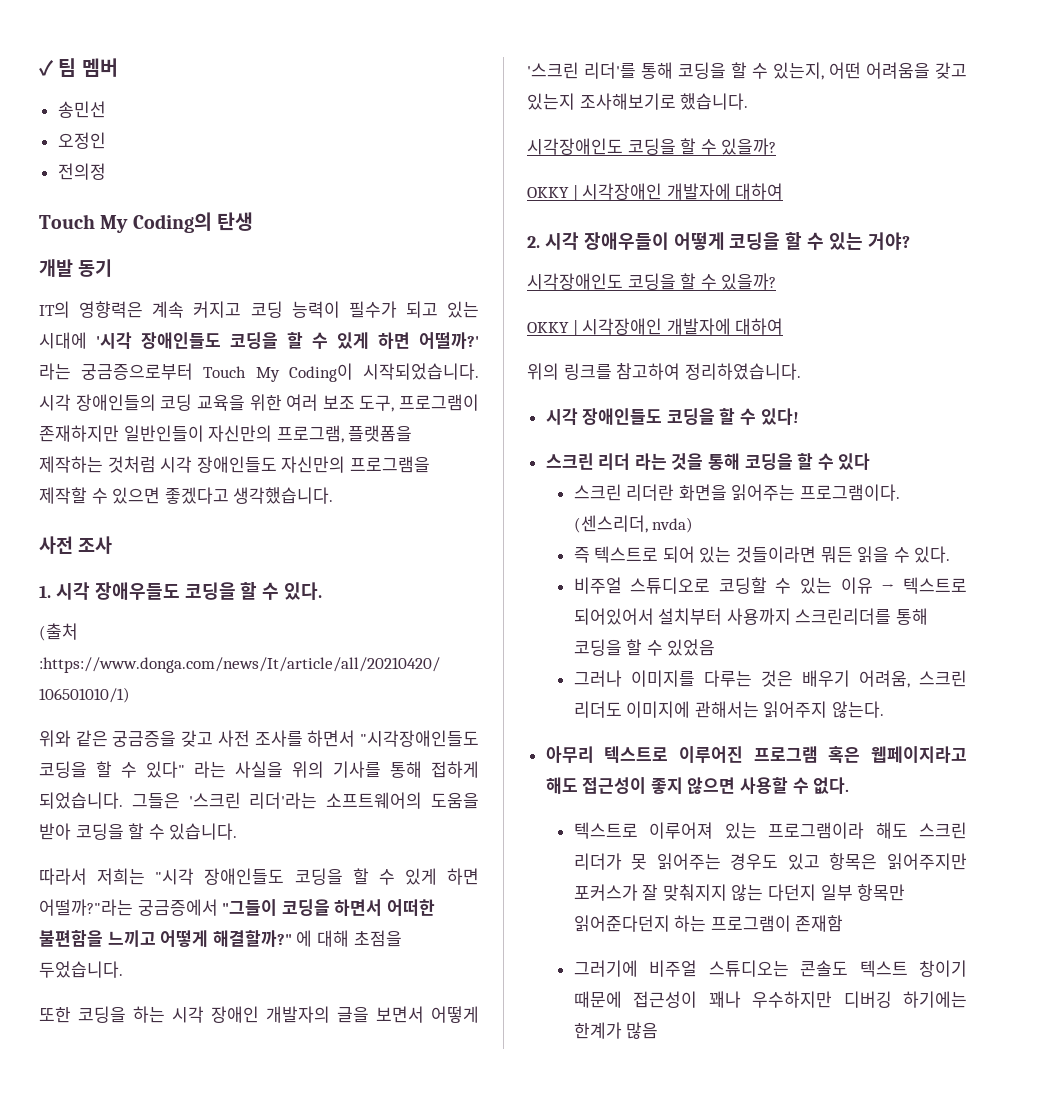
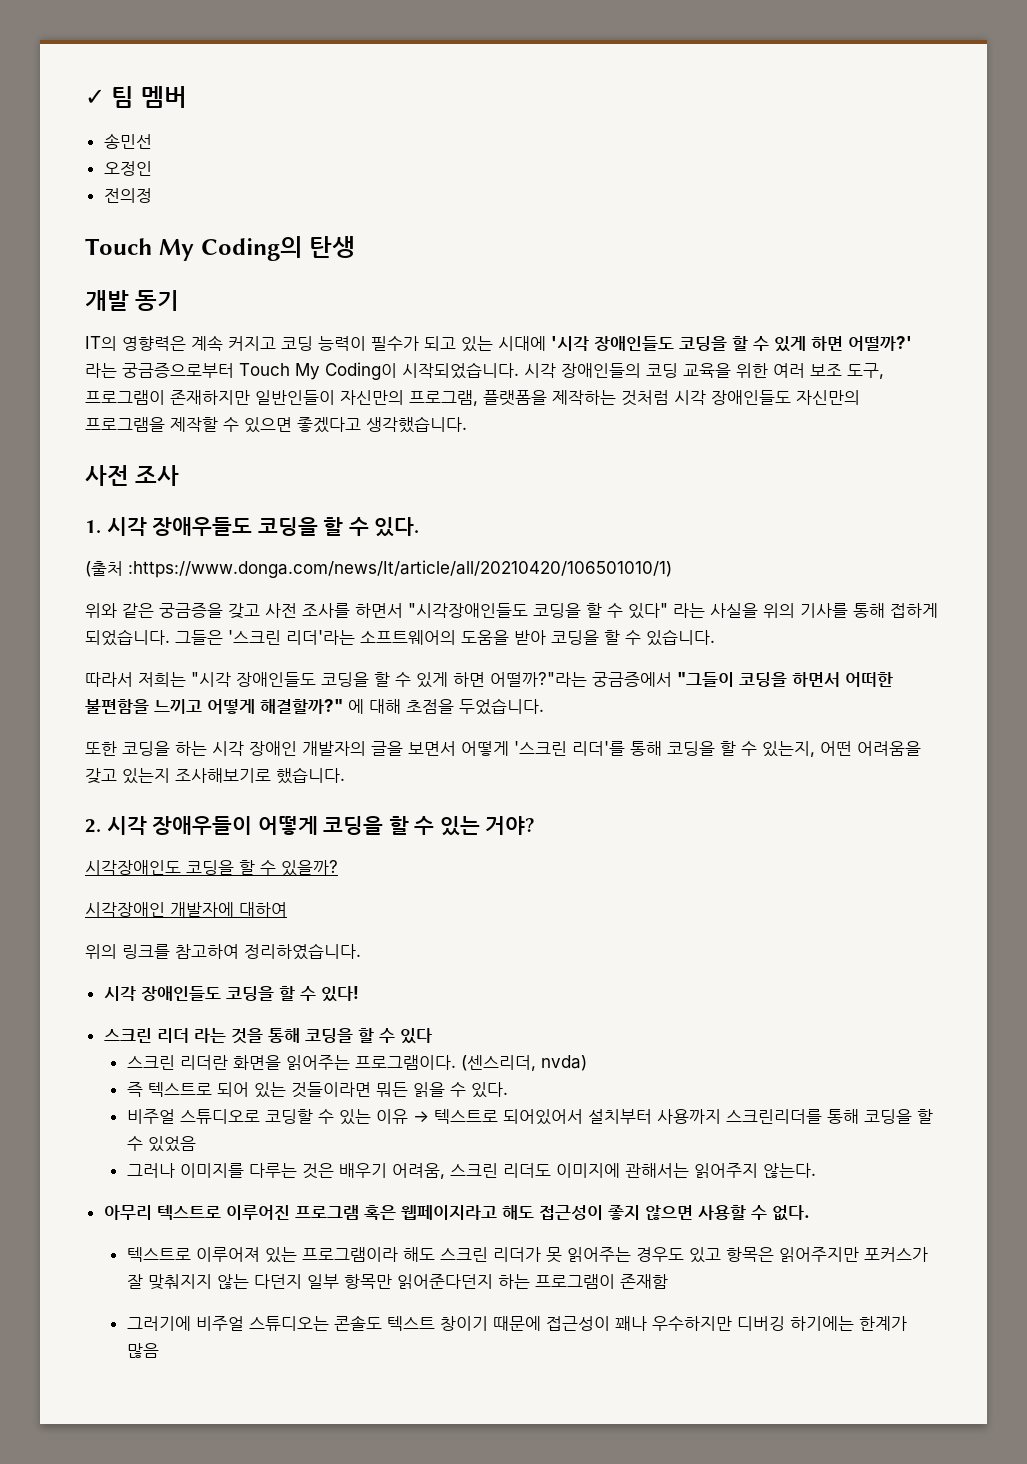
  또한 코딩을 하는 시각 장애인 개발자의 글을 보면서 어떻게 '스크린 리더'를 통해 코딩을 할 수 있는지, 어떤 어려움을 갖고 있는지 조사해보기로 했습니다.
- 시각장애인도 코딩을 할 수 있을까?
- OKKY | 시각장애인 개발자에 대하여
  2. 시각 장애우들이 어떻게 코딩을 할 수 있는 거야?
  시각장애인도 코딩을 할 수 있을까?
- OKKY | 시각장애인 개발자에 대하여
+ 시각장애인 개발자에 대하여

